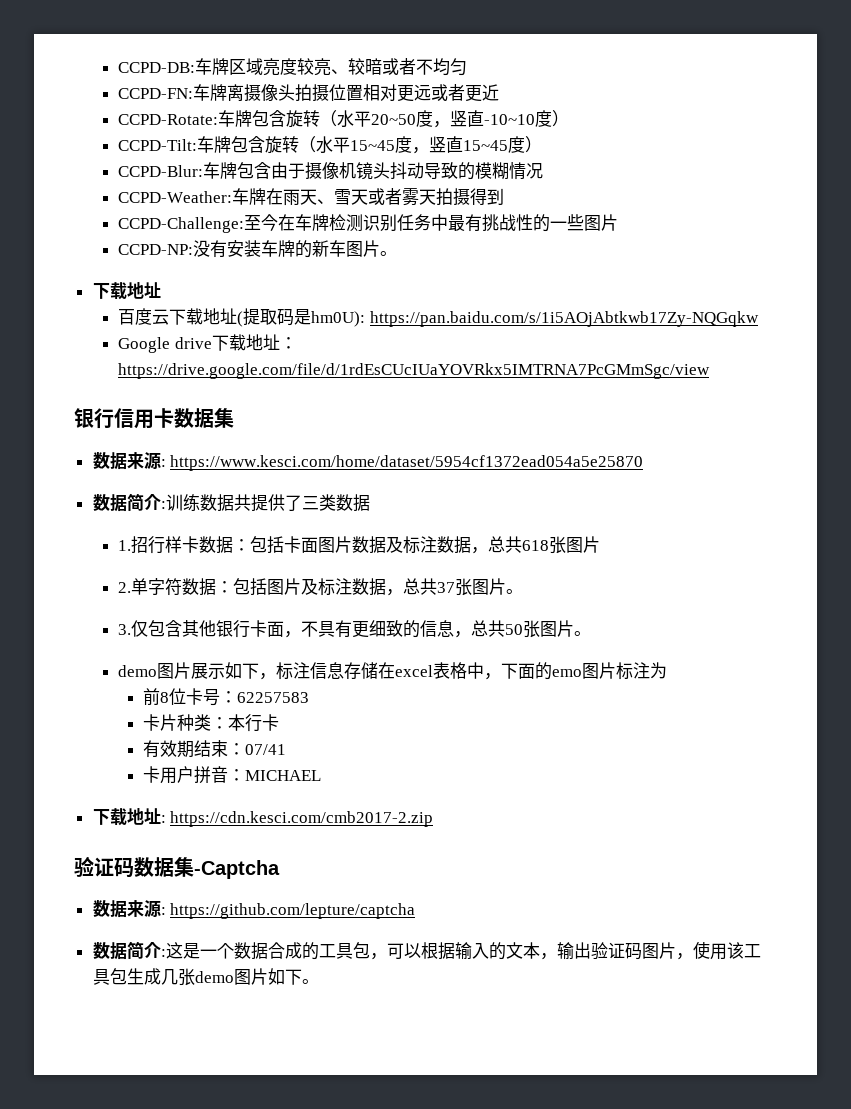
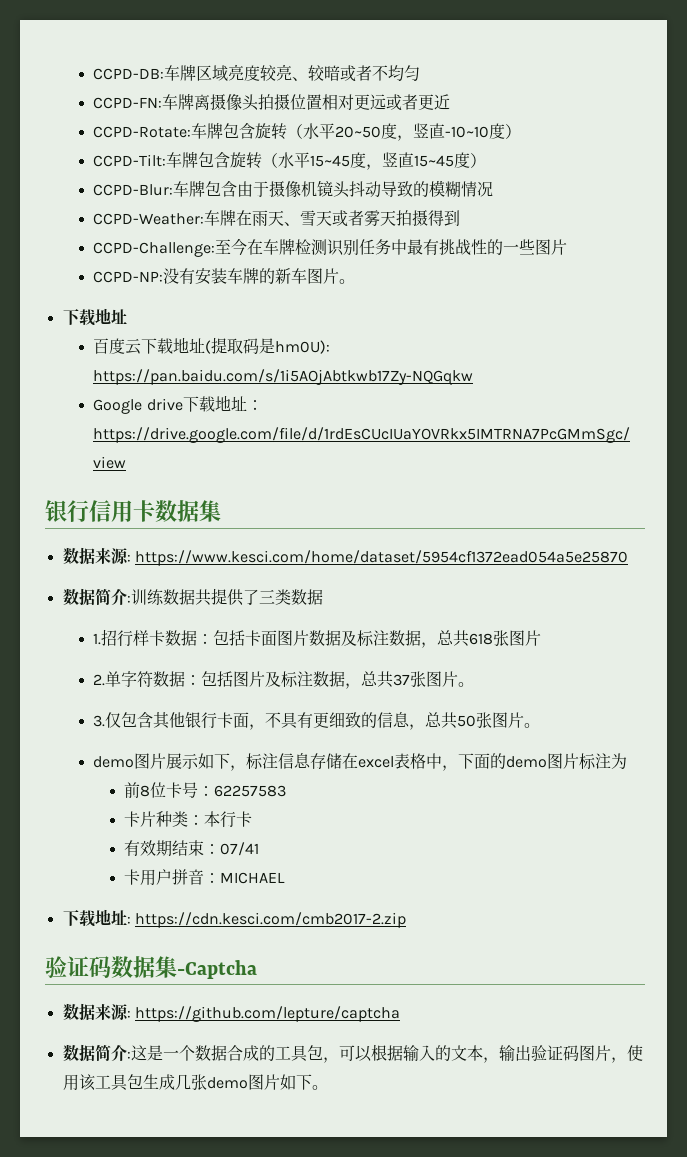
- demo图片展示如下，标注信息存储在excel表格中，下面的emo图片标注为
+ demo图片展示如下，标注信息存储在excel表格中，下面的demo图片标注为

